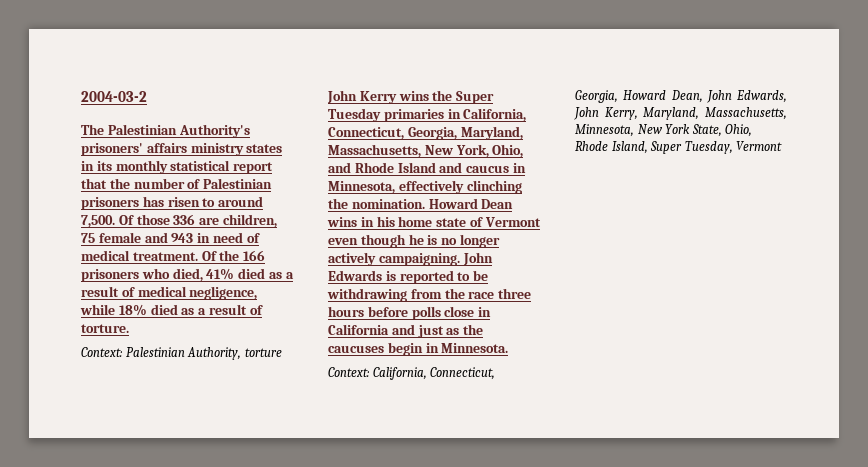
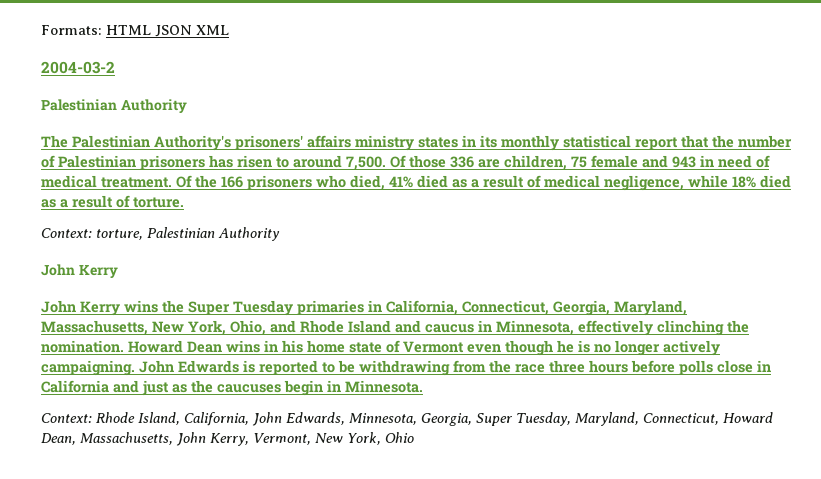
+ Formats: HTML JSON XML
  2004-03-2
+ Palestinian Authority
- Context: Palestinian Authority, torture
+ Context: torture, Palestinian Authority
+ John Kerry
- Context: California, Connecticut, Georgia, Howard Dean, John Edwards, John Kerry, Maryland, Massachusetts, Minnesota, New York State, Ohio, Rhode Island, Super Tuesday, Vermont
+ Context: Rhode Island, California, John Edwards, Minnesota, Georgia, Super Tuesday, Maryland, Connecticut, Howard Dean, Massachusetts, John Kerry, Vermont, New York, Ohio

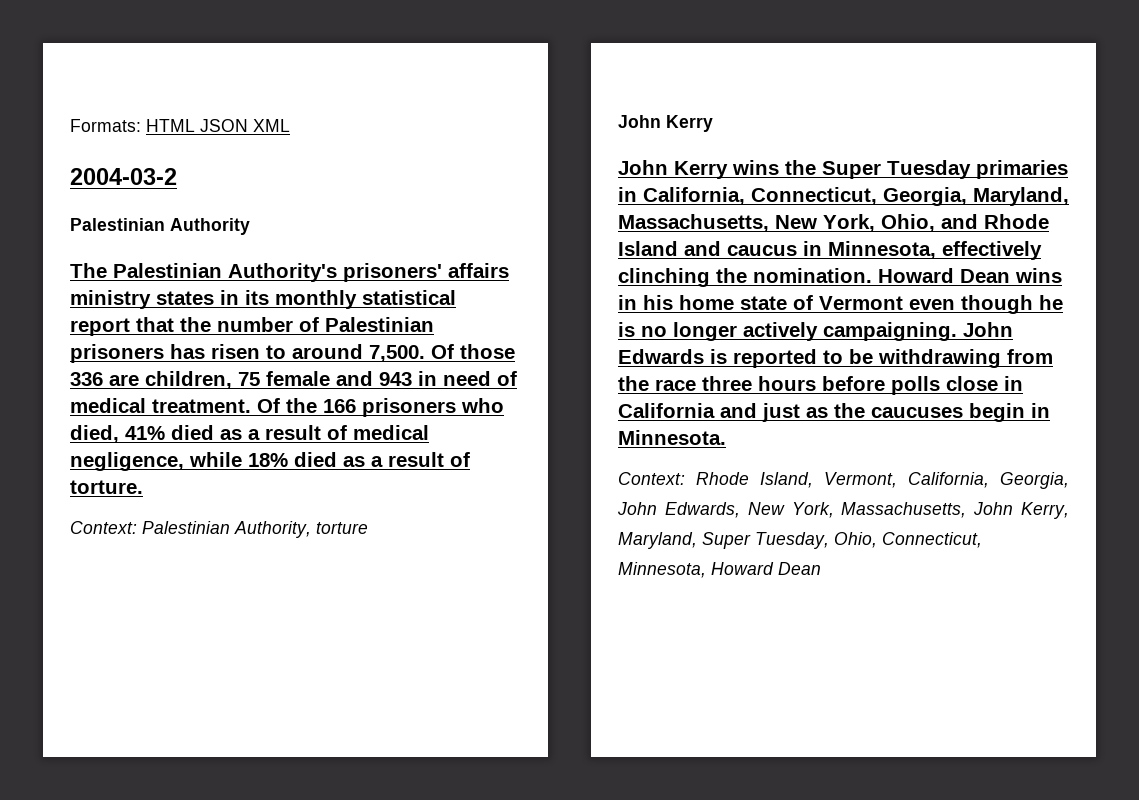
- Context: torture, Palestinian Authority
+ Context: Palestinian Authority, torture
- Context: Rhode Island, California, John Edwards, Minnesota, Georgia, Super Tuesday, Maryland, Connecticut, Howard Dean, Massachusetts, John Kerry, Vermont, New York, Ohio
+ Context: Rhode Island, Vermont, California, Georgia, John Edwards, New York, Massachusetts, John Kerry, Maryland, Super Tuesday, Ohio, Connecticut, Minnesota, Howard Dean

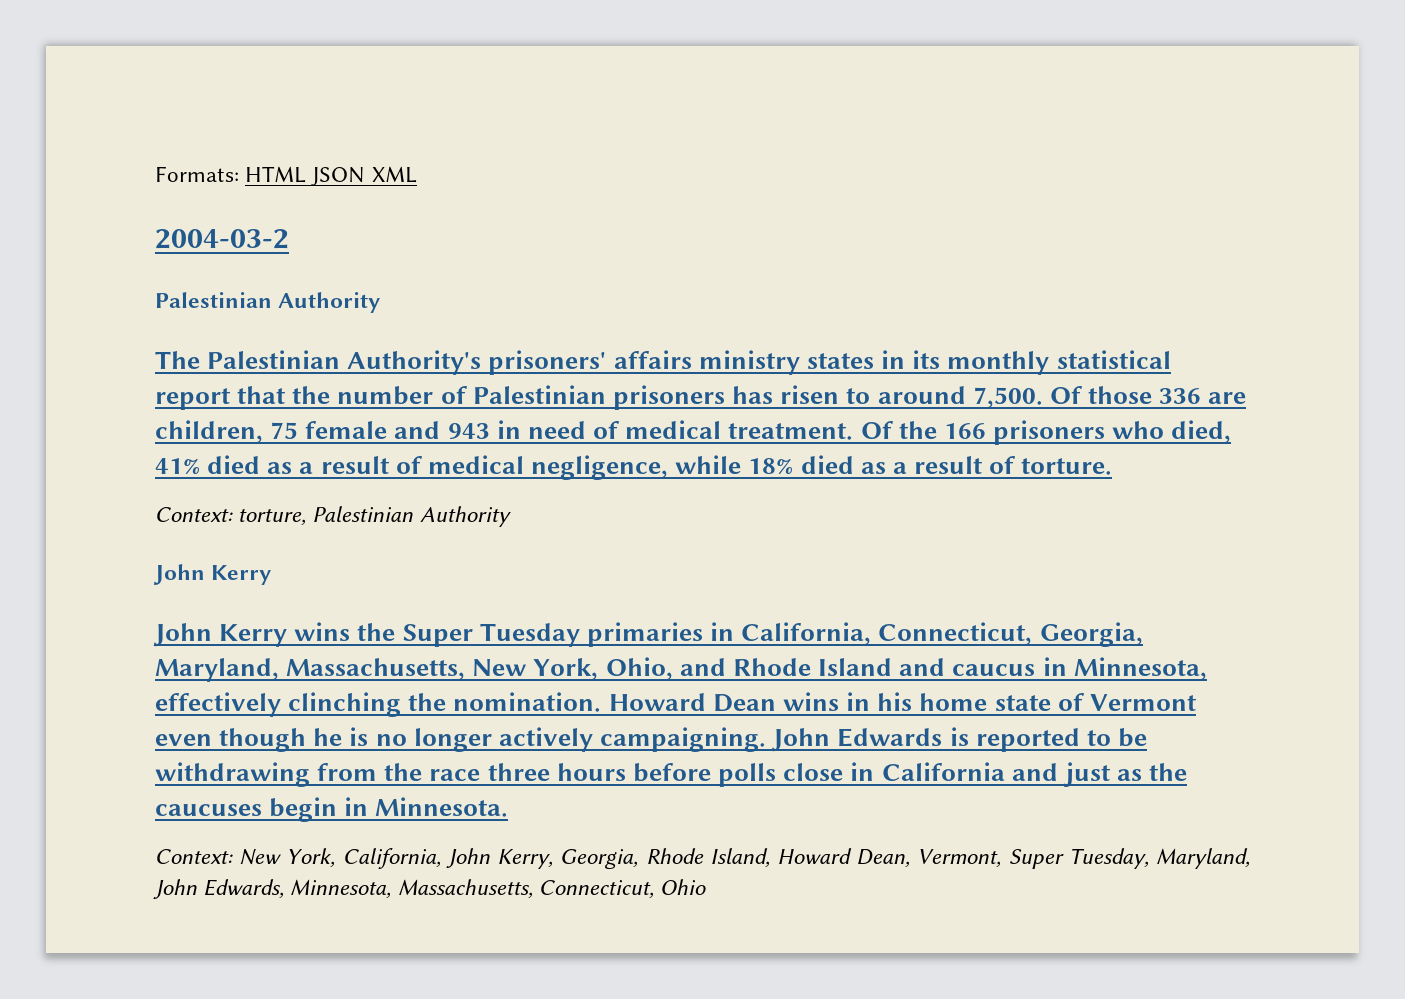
- Context: Palestinian Authority, torture
+ Context: torture, Palestinian Authority
- Context: Rhode Island, Vermont, California, Georgia, John Edwards, New York, Massachusetts, John Kerry, Maryland, Super Tuesday, Ohio, Connecticut, Minnesota, Howard Dean
+ Context: New York, California, John Kerry, Georgia, Rhode Island, Howard Dean, Vermont, Super Tuesday, Maryland, John Edwards, Minnesota, Massachusetts, Connecticut, Ohio

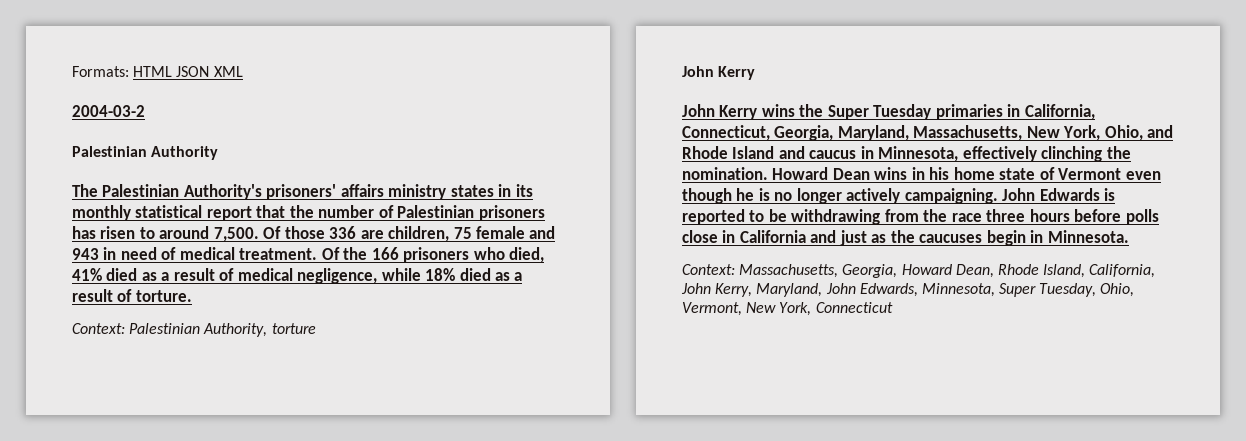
- Context: torture, Palestinian Authority
+ Context: Palestinian Authority, torture
- Context: New York, California, John Kerry, Georgia, Rhode Island, Howard Dean, Vermont, Super Tuesday, Maryland, John Edwards, Minnesota, Massachusetts, Connecticut, Ohio
+ Context: Massachusetts, Georgia, Howard Dean, Rhode Island, California, John Kerry, Maryland, John Edwards, Minnesota, Super Tuesday, Ohio, Vermont, New York, Connecticut

